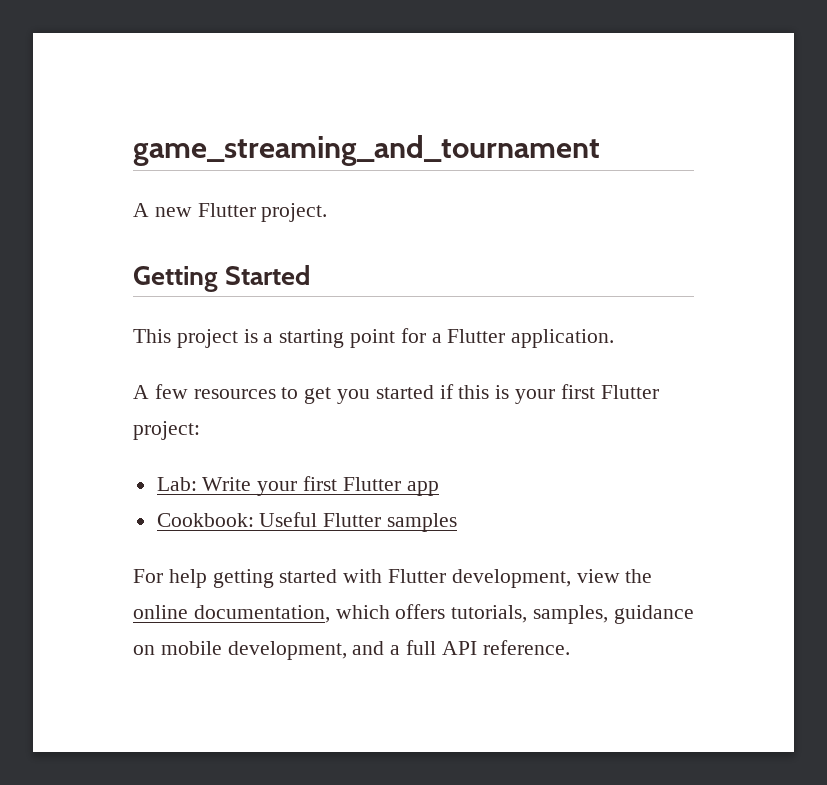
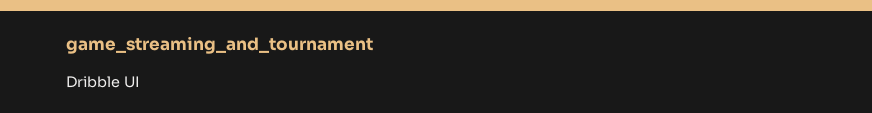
- A new Flutter project.
- Getting Started
- This project is a starting point for a Flutter application.
- A few resources to get you started if this is your first Flutter project:
- Lab: Write your first Flutter app
- Cookbook: Useful Flutter samples
- For help getting started with Flutter development, view the online documentation, which offers tutorials, samples, guidance on mobile development, and a full API reference.
+ Dribble UI

